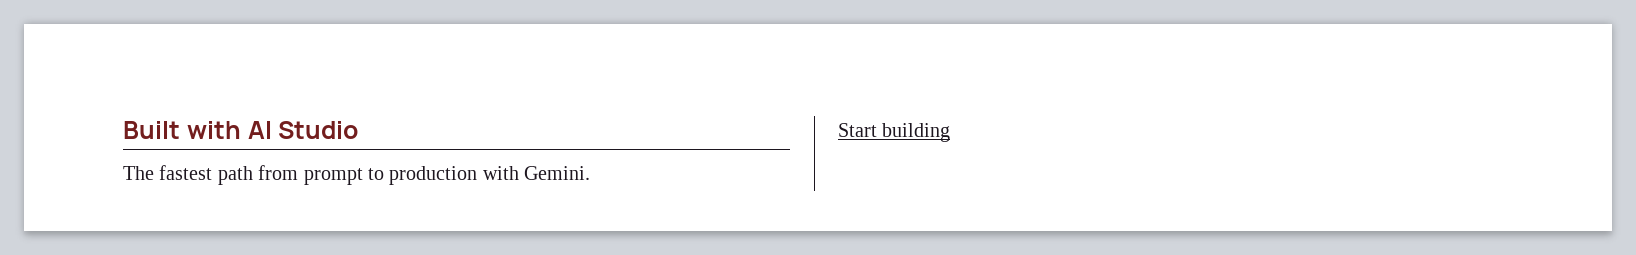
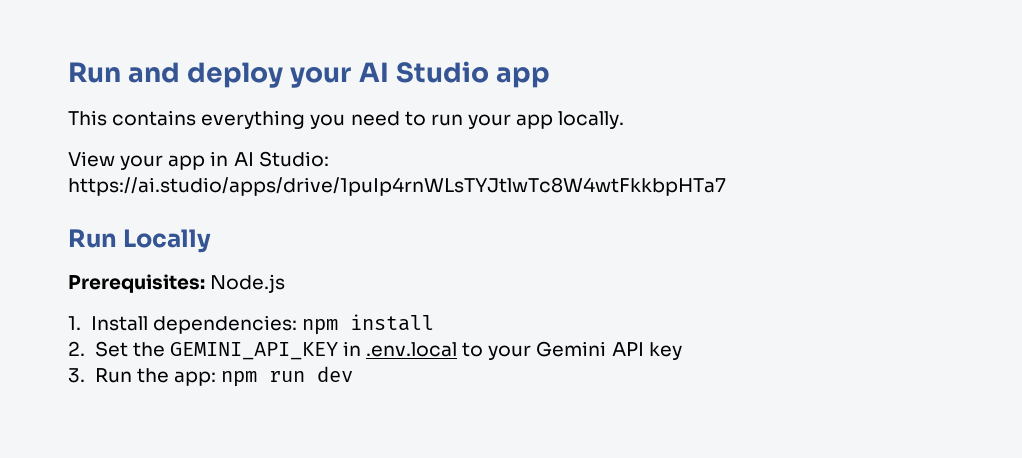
- Built with AI Studio
- The fastest path from prompt to production with Gemini.
- Start building
+ Run and deploy your AI Studio app
+ This contains everything you need to run your app locally.
+ View your app in AI Studio: https://ai.studio/apps/drive/1puIp4rnWLsTYJtlwTc8W4wtFkkbpHTa7
+ Run Locally
+ Prerequisites: Node.js
+ 1. Install dependencies: npm install
+ 2. Set the GEMINI_API_KEY in .env.local to your Gemini API key
+ 3. Run the app: npm run dev

